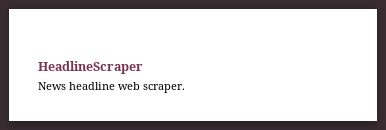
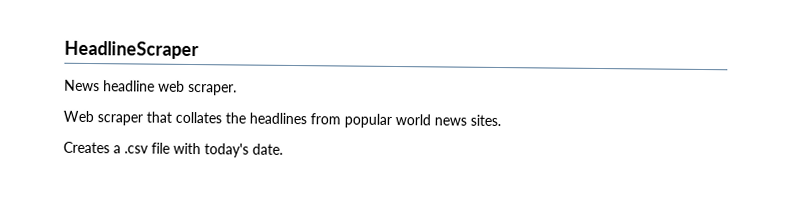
+ Web scraper that collates the headlines from popular world news sites.
+ Creates a .csv file with today's date.

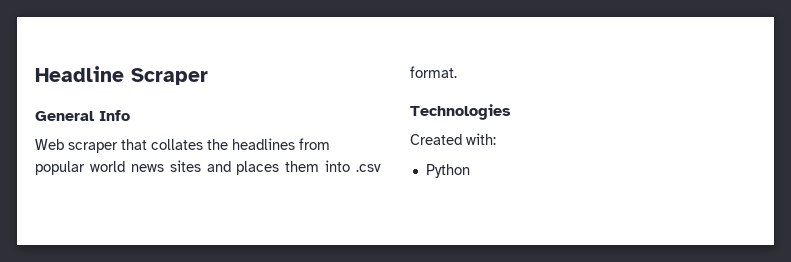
- HeadlineScraper
- News headline web scraper.
+ Headline Scraper
+ General Info
- Web scraper that collates the headlines from popular world news sites.
- Creates a .csv file with today's date.
+ Web scraper that collates the headlines from popular world news sites and places them into .csv format.
+ Technologies
+ Created with:
+ Python

